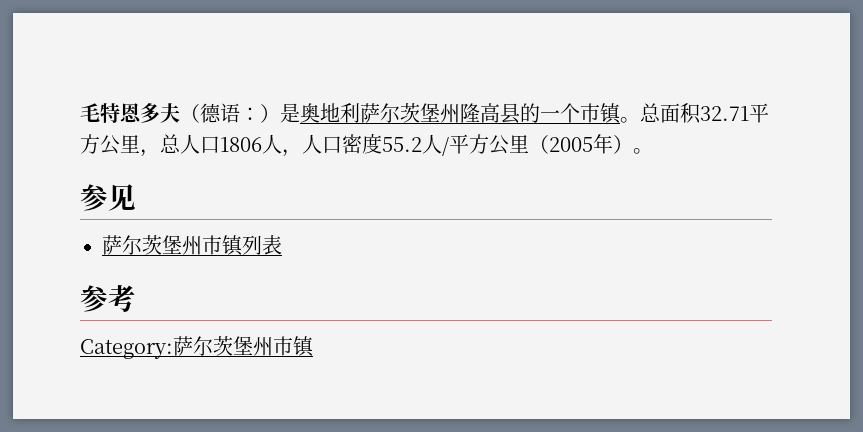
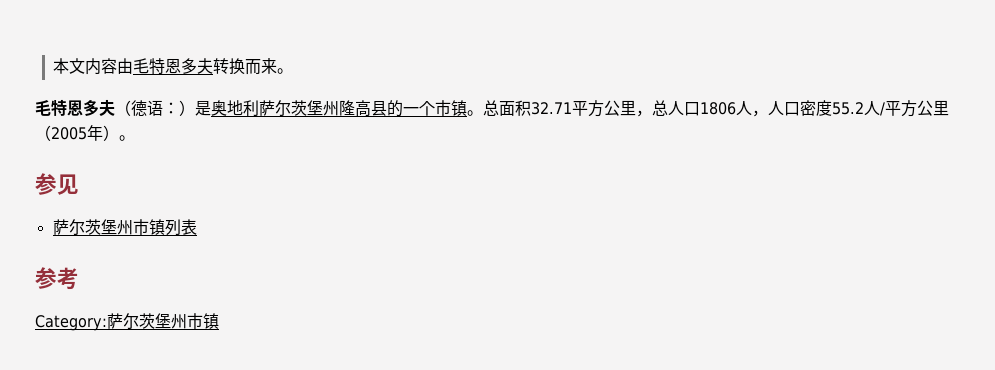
+ 本文内容由毛特恩多夫转换而来。

